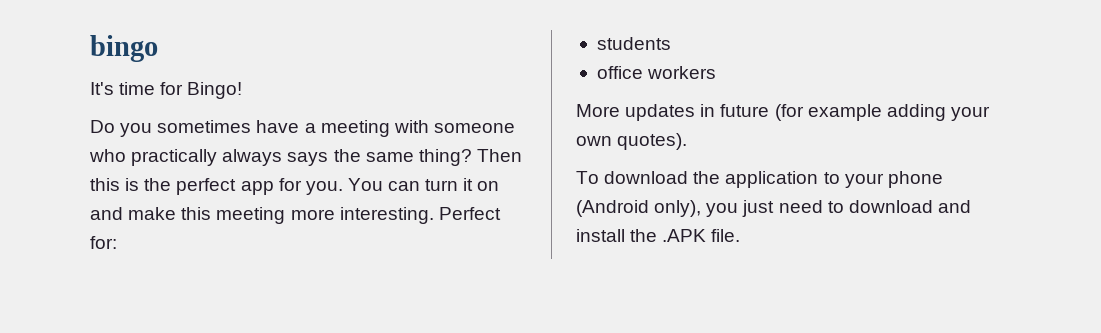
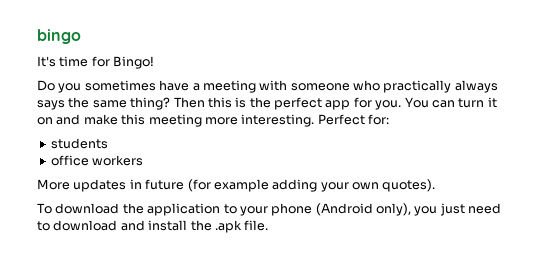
- To download the application to your phone (Android only), you just need to download and install the .APK file.
+ To download the application to your phone (Android only), you just need to download and install the .apk file.

